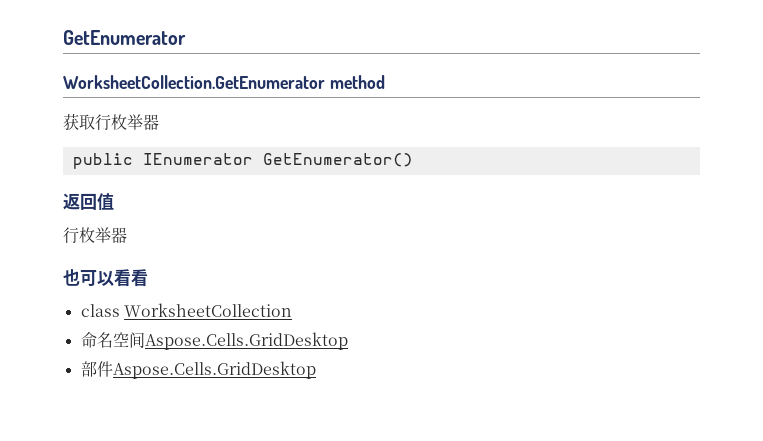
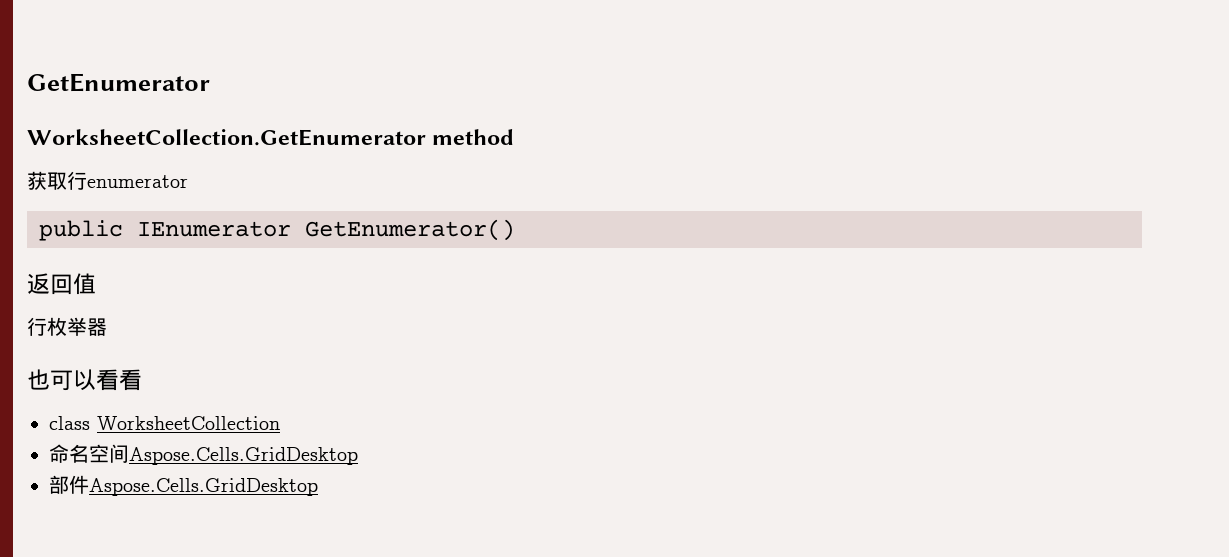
- 获取行枚举器
+ 获取行enumerator

